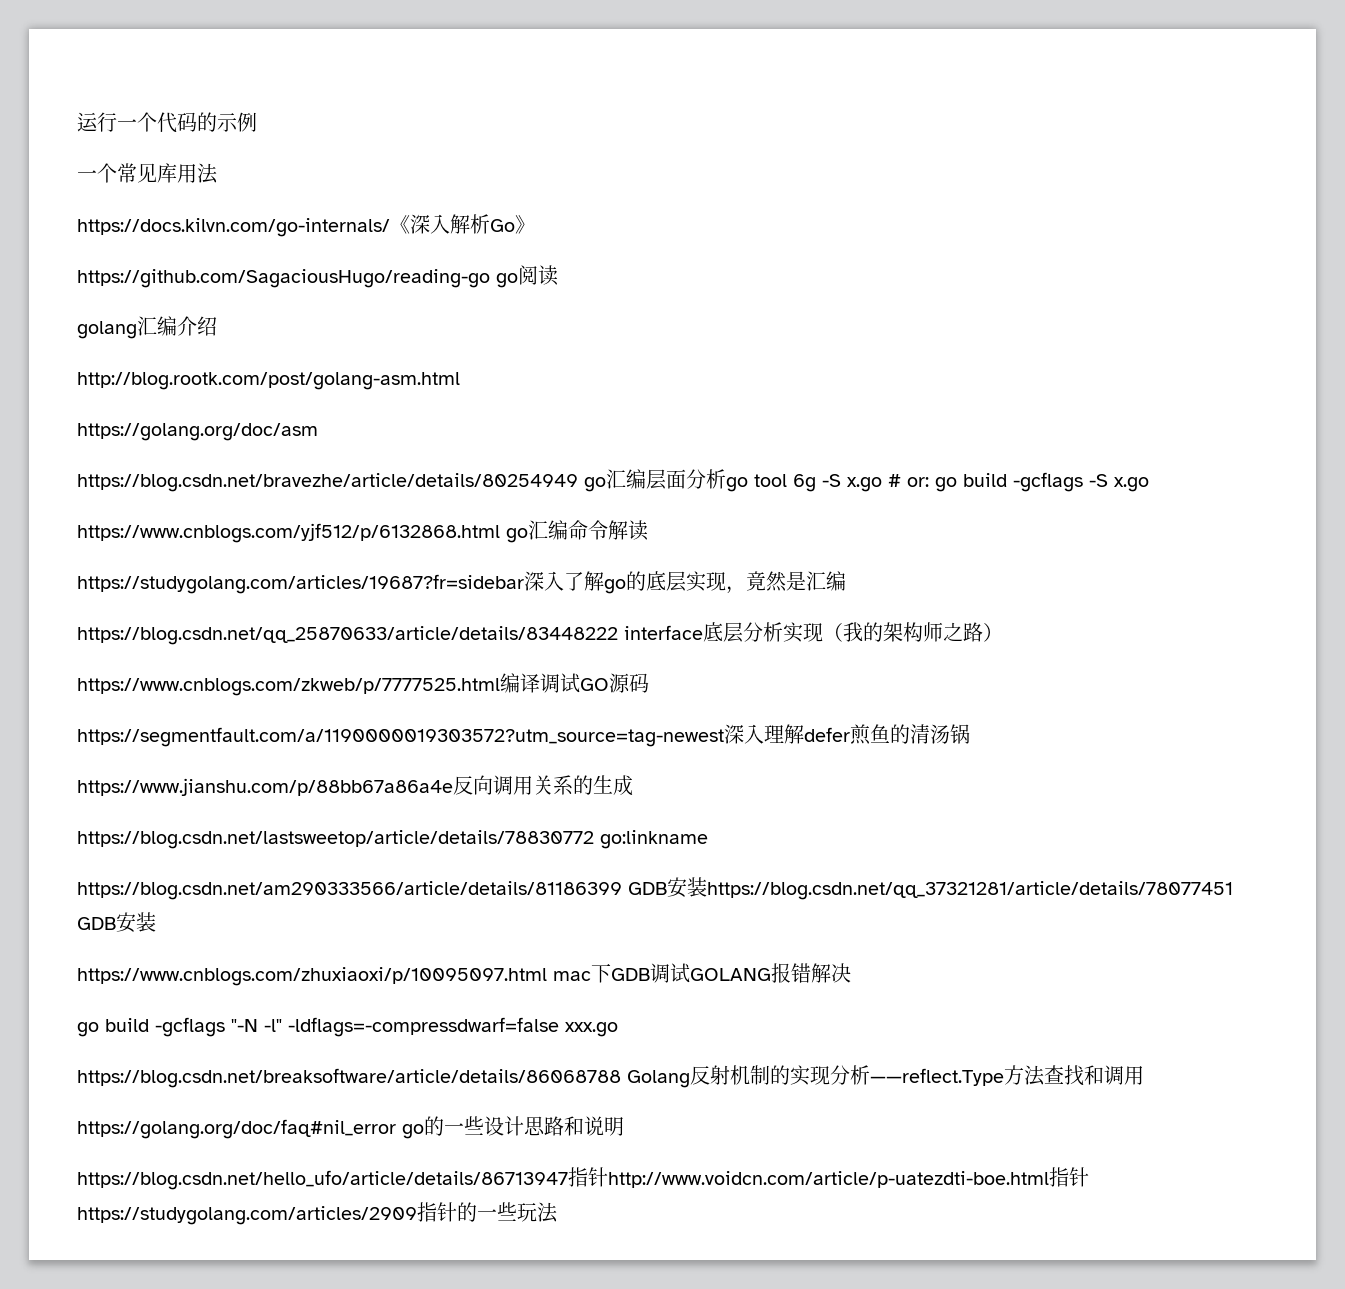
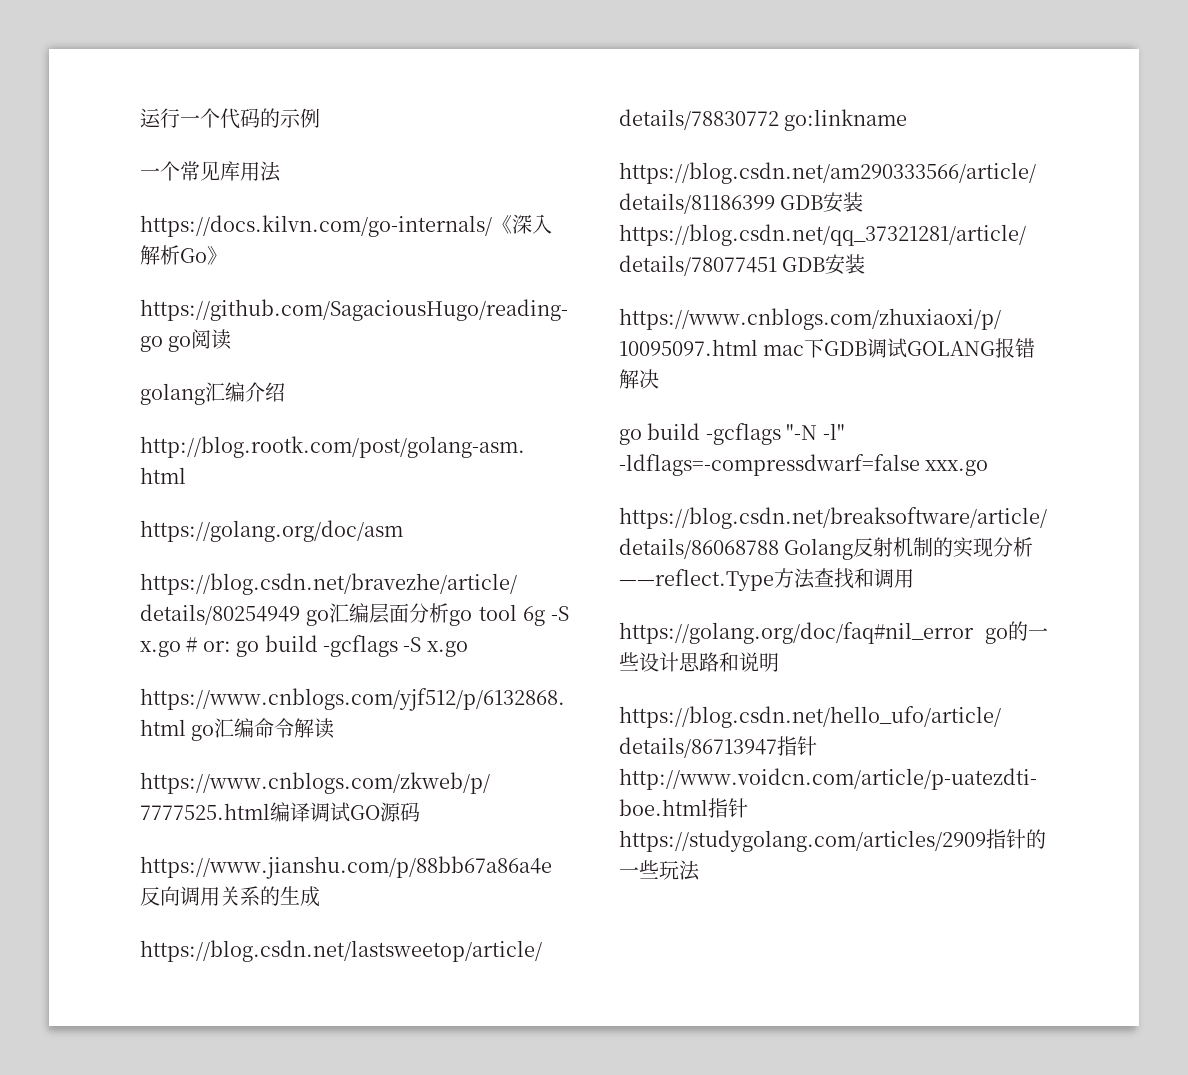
- https://studygolang.com/articles/19687?fr=sidebar深入了解go的底层实现，竟然是汇编
- https://blog.csdn.net/qq_25870633/article/details/83448222 interface底层分析实现（我的架构师之路）
- https://segmentfault.com/a/1190000019303572?utm_source=tag-newest深入理解defer煎鱼的清汤锅

